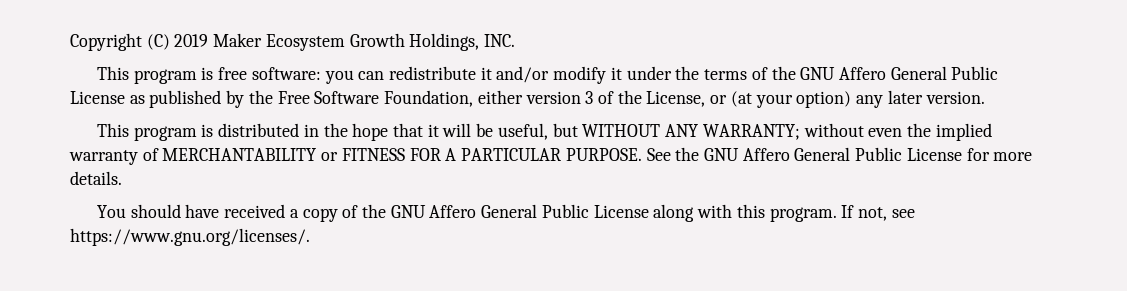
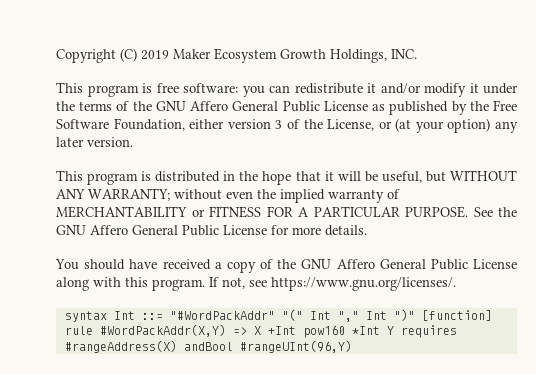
+ syntax Int ::= "#WordPackAddr" "(" Int "," Int ")" [function] rule #WordPackAddr(X,Y) => X +Int pow160 *Int Y requires #rangeAddress(X) andBool #rangeUInt(96,Y)

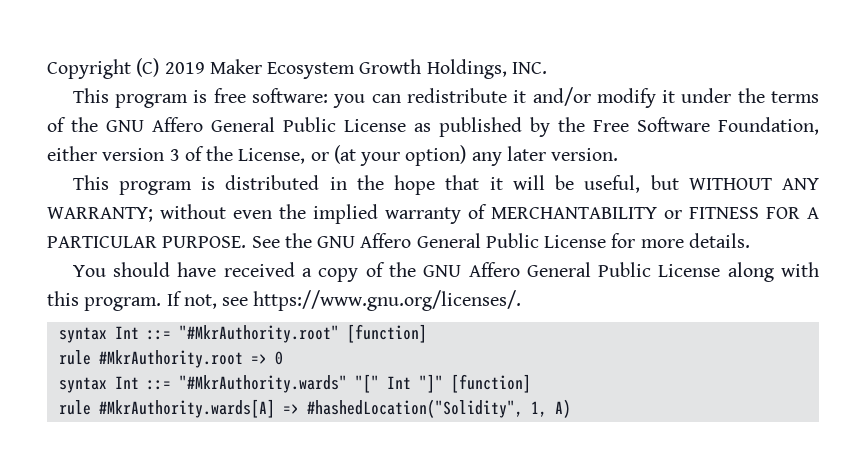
- syntax Int ::= "#WordPackAddr" "(" Int "," Int ")" [function] rule #WordPackAddr(X,Y) => X +Int pow160 *Int Y requires #rangeAddress(X) andBool #rangeUInt(96,Y)
+ syntax Int ::= "#MkrAuthority.root" [function]
+ rule #MkrAuthority.root => 0
+ syntax Int ::= "#MkrAuthority.wards" "[" Int "]" [function]
+ rule #MkrAuthority.wards[A] => #hashedLocation("Solidity", 1, A)

